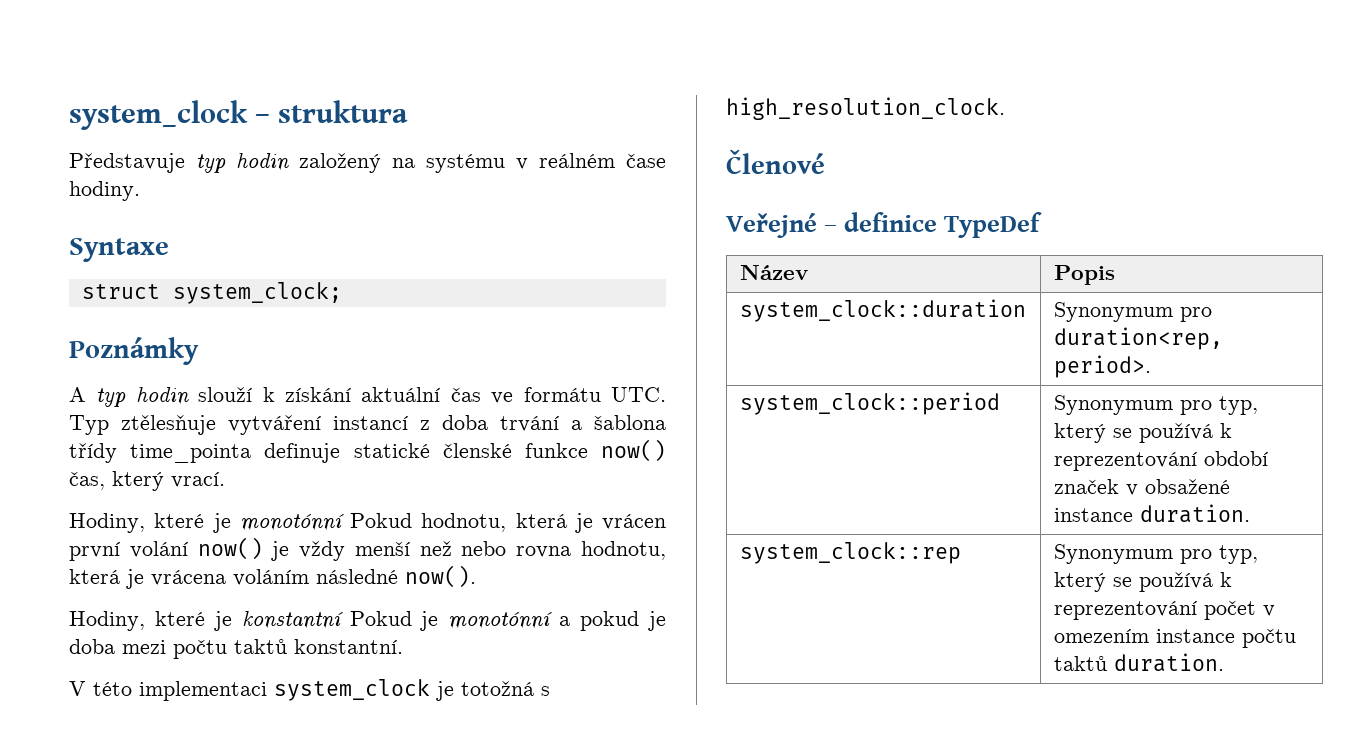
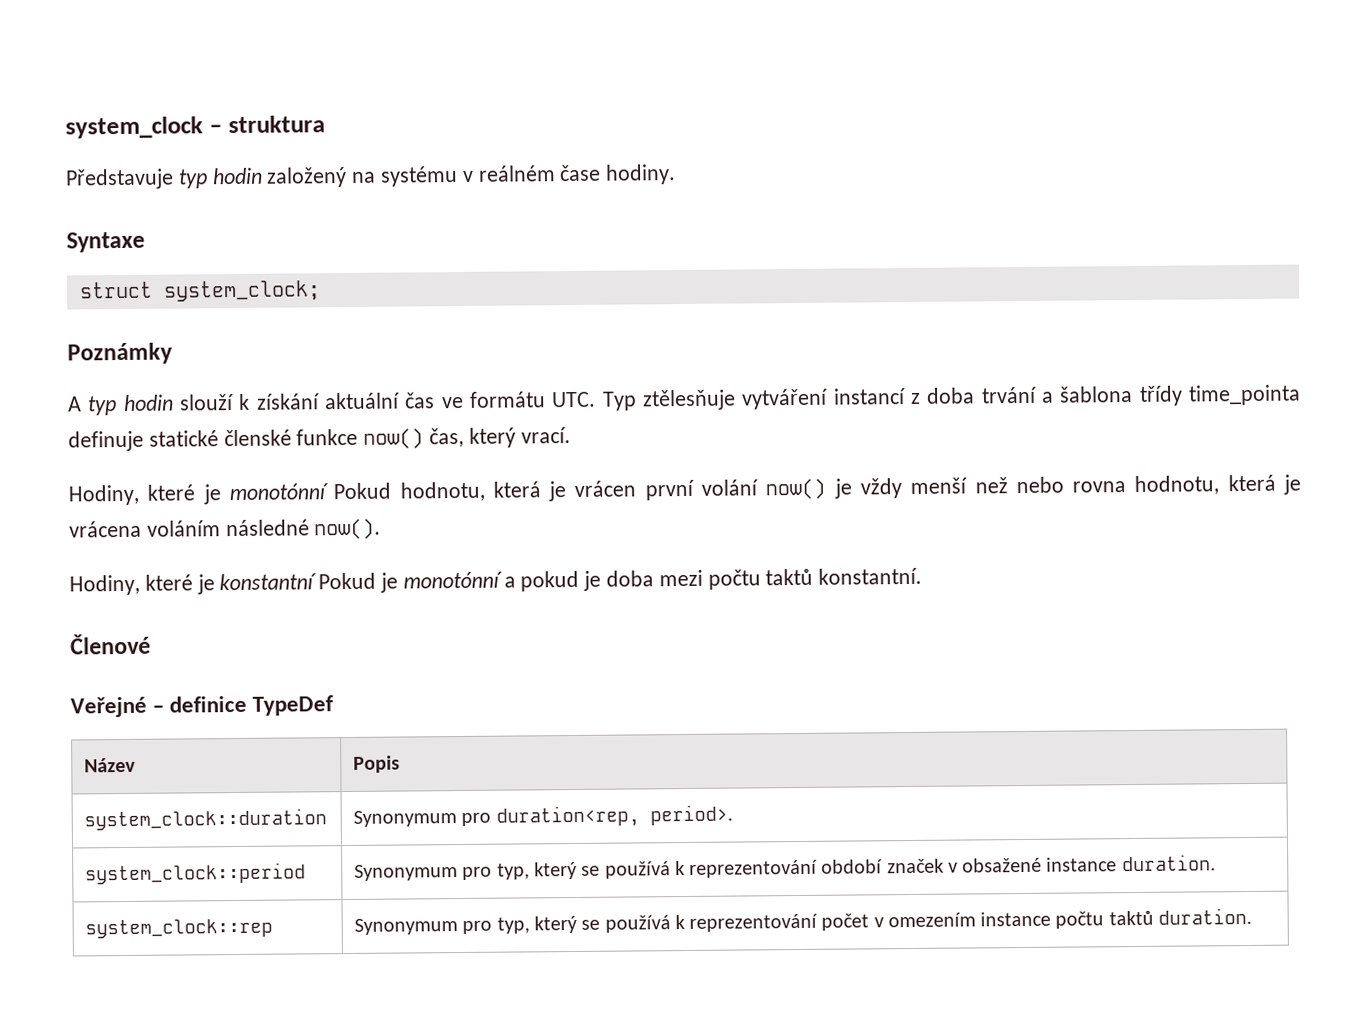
- V této implementaci system_clock je totožná s high_resolution_clock.

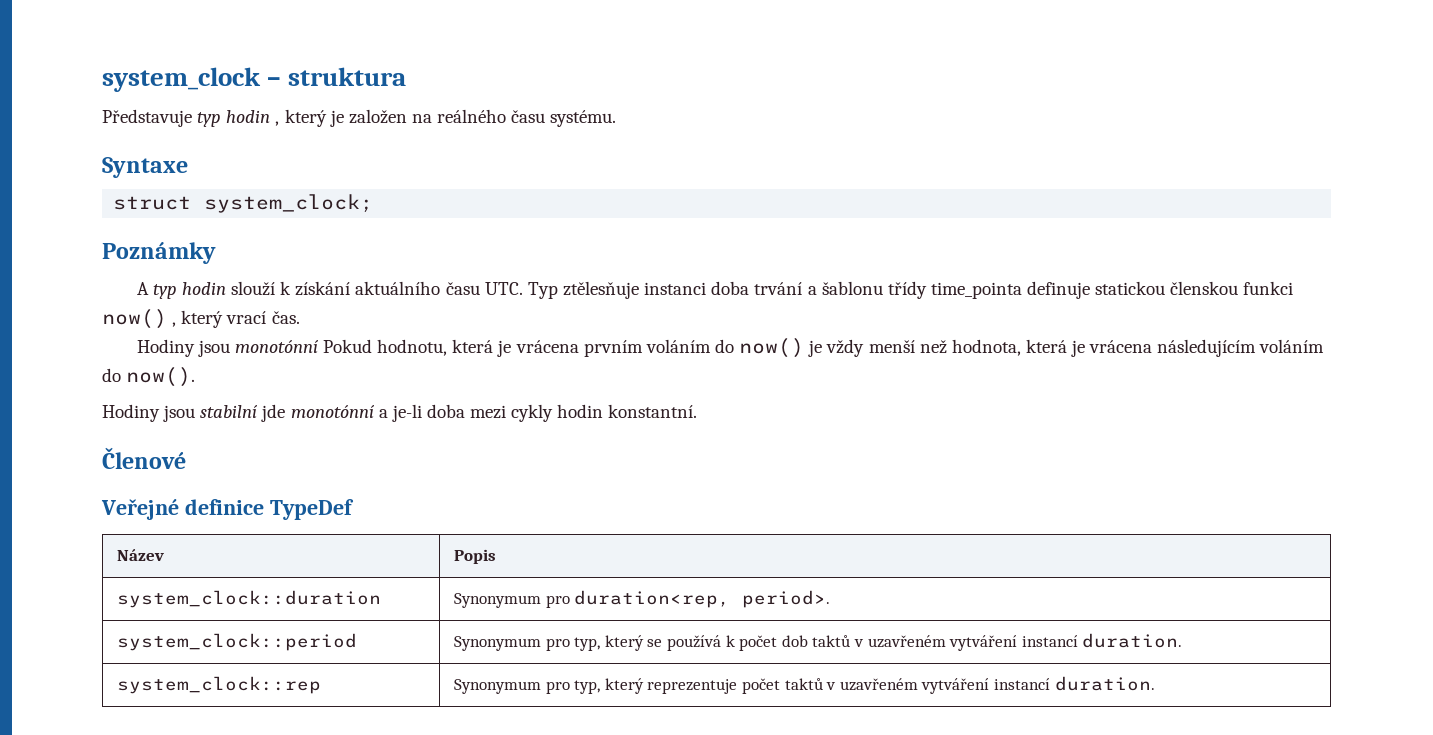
- Představuje typ hodin založený na systému v reálném čase hodiny.
+ Představuje typ hodin , který je založen na reálného času systému.
- A typ hodin slouží k získání aktuální čas ve formátu UTC. Typ ztělesňuje vytváření instancí z doba trvání a šablona třídy time_pointa definuje statické členské funkce now() čas, který vrací.
- Hodiny, které je monotónní Pokud hodnotu, která je vrácen první volání now() je vždy menší než nebo rovna hodnotu, která je vrácena voláním následné now().
- Hodiny, které je konstantní Pokud je monotónní a pokud je doba mezi počtu taktů konstantní.
+ A typ hodin slouží k získání aktuálního času UTC. Typ ztělesňuje instanci doba trvání a šablonu třídy time_pointa definuje statickou členskou funkci now() , který vrací čas.
+ Hodiny jsou monotónní Pokud hodnotu, která je vrácena prvním voláním do now() je vždy menší než hodnota, která je vrácena následujícím voláním do now().
+ Hodiny jsou stabilní jde monotónní a je-li doba mezi cykly hodin konstantní.
- Veřejné – definice TypeDef
+ Veřejné definice TypeDef
- system_clock::period | Synonymum pro typ, který se používá k reprezentování období značek v obsažené instance duration.
+ system_clock::period | Synonymum pro typ, který se používá k počet dob taktů v uzavřeném vytváření instancí duration.
- system_clock::rep | Synonymum pro typ, který se používá k reprezentování počet v omezením instance počtu taktů duration.
+ system_clock::rep | Synonymum pro typ, který reprezentuje počet taktů v uzavřeném vytváření instancí duration.

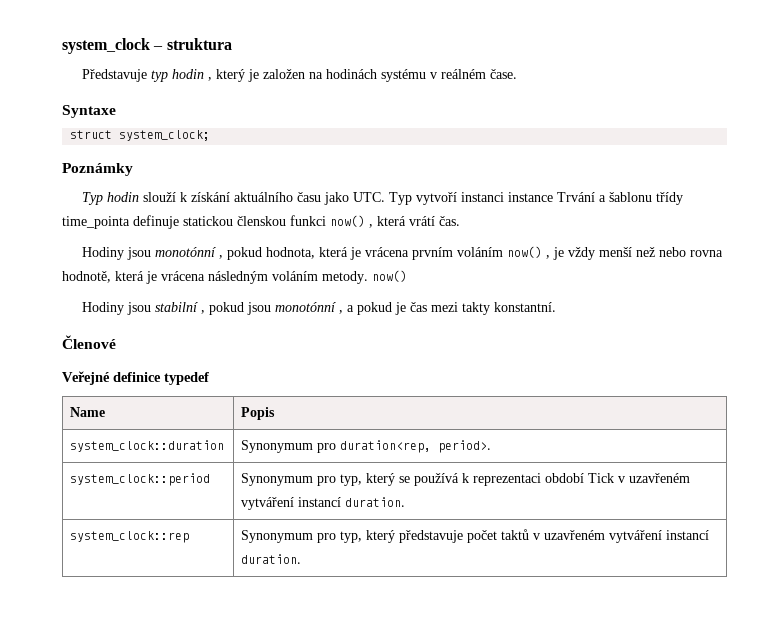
- Představuje typ hodin , který je založen na reálného času systému.
+ Představuje typ hodin , který je založen na hodinách systému v reálném čase.
- A typ hodin slouží k získání aktuálního času UTC. Typ ztělesňuje instanci doba trvání a šablonu třídy time_pointa definuje statickou členskou funkci now() , který vrací čas.
+ Typ hodin slouží k získání aktuálního času jako UTC. Typ vytvoří instanci instance Trvání a šablonu třídy time_pointa definuje statickou členskou funkci now() , která vrátí čas.
- Hodiny jsou monotónní Pokud hodnotu, která je vrácena prvním voláním do now() je vždy menší než hodnota, která je vrácena následujícím voláním do now().
- Hodiny jsou stabilní jde monotónní a je-li doba mezi cykly hodin konstantní.
+ Hodiny jsou monotónní , pokud hodnota, která je vrácena prvním voláním now() , je vždy menší než nebo rovna hodnotě, která je vrácena následným voláním metody. now()
+ Hodiny jsou stabilní , pokud jsou monotónní , a pokud je čas mezi takty konstantní.
- Veřejné definice TypeDef
- Název | Popis
+ Veřejné definice typedef
+ Name | Popis
- system_clock::period | Synonymum pro typ, který se používá k počet dob taktů v uzavřeném vytváření instancí duration.
+ system_clock::period | Synonymum pro typ, který se používá k reprezentaci období Tick v uzavřeném vytváření instancí duration.
- system_clock::rep | Synonymum pro typ, který reprezentuje počet taktů v uzavřeném vytváření instancí duration.
+ system_clock::rep | Synonymum pro typ, který představuje počet taktů v uzavřeném vytváření instancí duration.

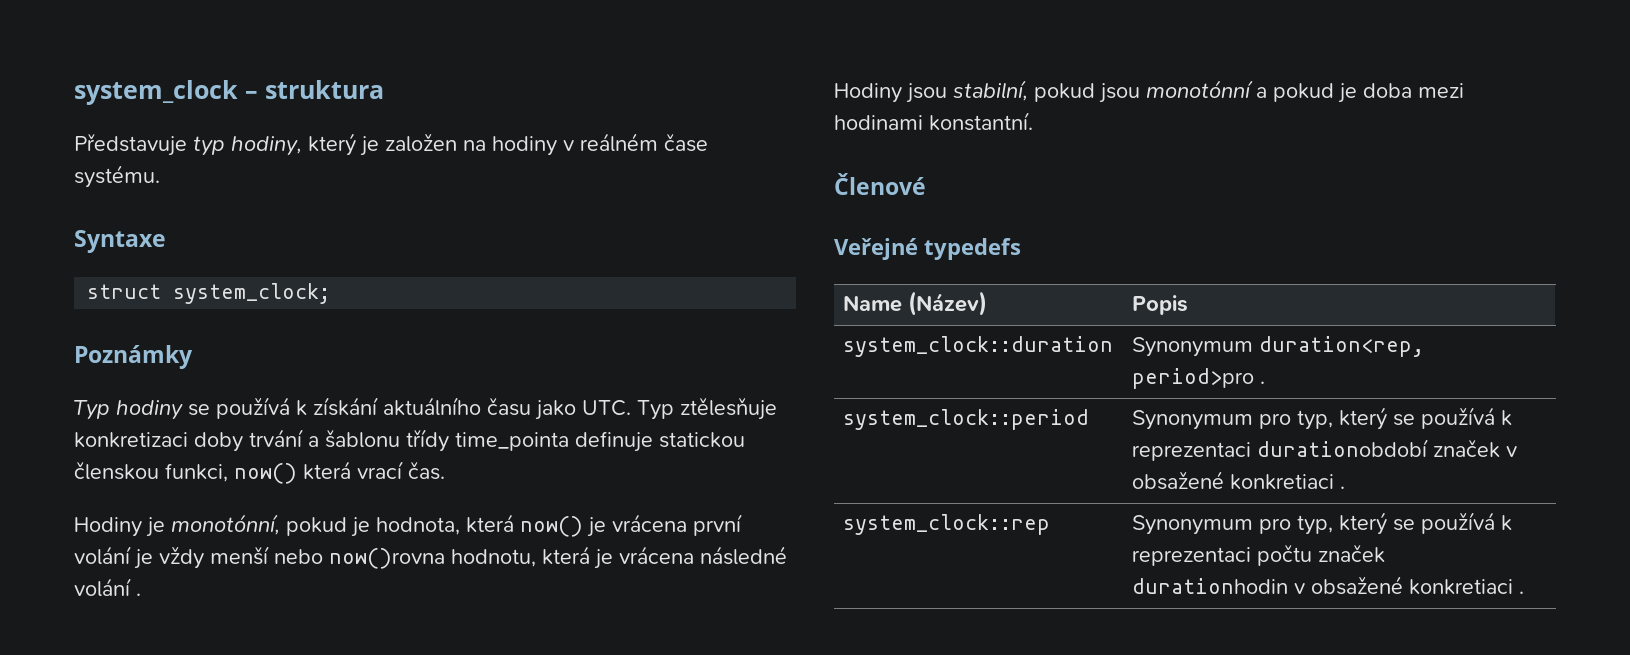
- Představuje typ hodin , který je založen na hodinách systému v reálném čase.
+ Představuje typ hodiny, který je založen na hodiny v reálném čase systému.
- Typ hodin slouží k získání aktuálního času jako UTC. Typ vytvoří instanci instance Trvání a šablonu třídy time_pointa definuje statickou členskou funkci now() , která vrátí čas.
- Hodiny jsou monotónní , pokud hodnota, která je vrácena prvním voláním now() , je vždy menší než nebo rovna hodnotě, která je vrácena následným voláním metody. now()
- Hodiny jsou stabilní , pokud jsou monotónní , a pokud je čas mezi takty konstantní.
+ Typ hodiny se používá k získání aktuálního času jako UTC. Typ ztělesňuje konkretizaci doby trvání a šablonu třídy time_pointa definuje statickou členskou funkci, now() která vrací čas.
+ Hodiny je monotónní, pokud je hodnota, která now() je vrácena první volání je vždy menší nebo now()rovna hodnotu, která je vrácena následné volání .
+ Hodiny jsou stabilní, pokud jsou monotónní a pokud je doba mezi hodinami konstantní.
- Veřejné definice typedef
+ Veřejné typedefs
- Name | Popis
+ Name (Název) | Popis
- system_clock::duration | Synonymum pro duration<rep, period>.
+ system_clock::duration | Synonymum duration<rep, period>pro .
- system_clock::period | Synonymum pro typ, který se používá k reprezentaci období Tick v uzavřeném vytváření instancí duration.
+ system_clock::period | Synonymum pro typ, který se používá k reprezentaci durationobdobí značek v obsažené konkretiaci .
- system_clock::rep | Synonymum pro typ, který představuje počet taktů v uzavřeném vytváření instancí duration.
+ system_clock::rep | Synonymum pro typ, který se používá k reprezentaci počtu značek durationhodin v obsažené konkretiaci .

